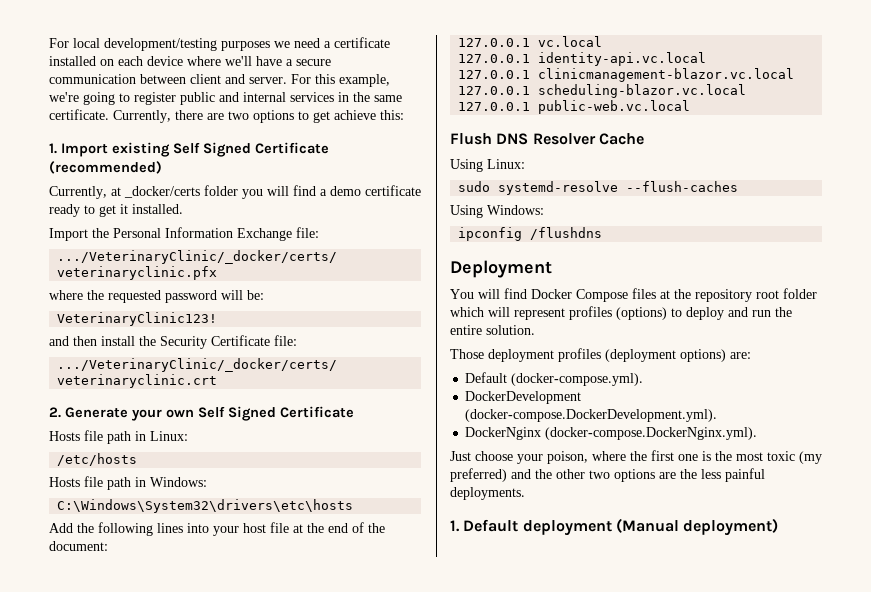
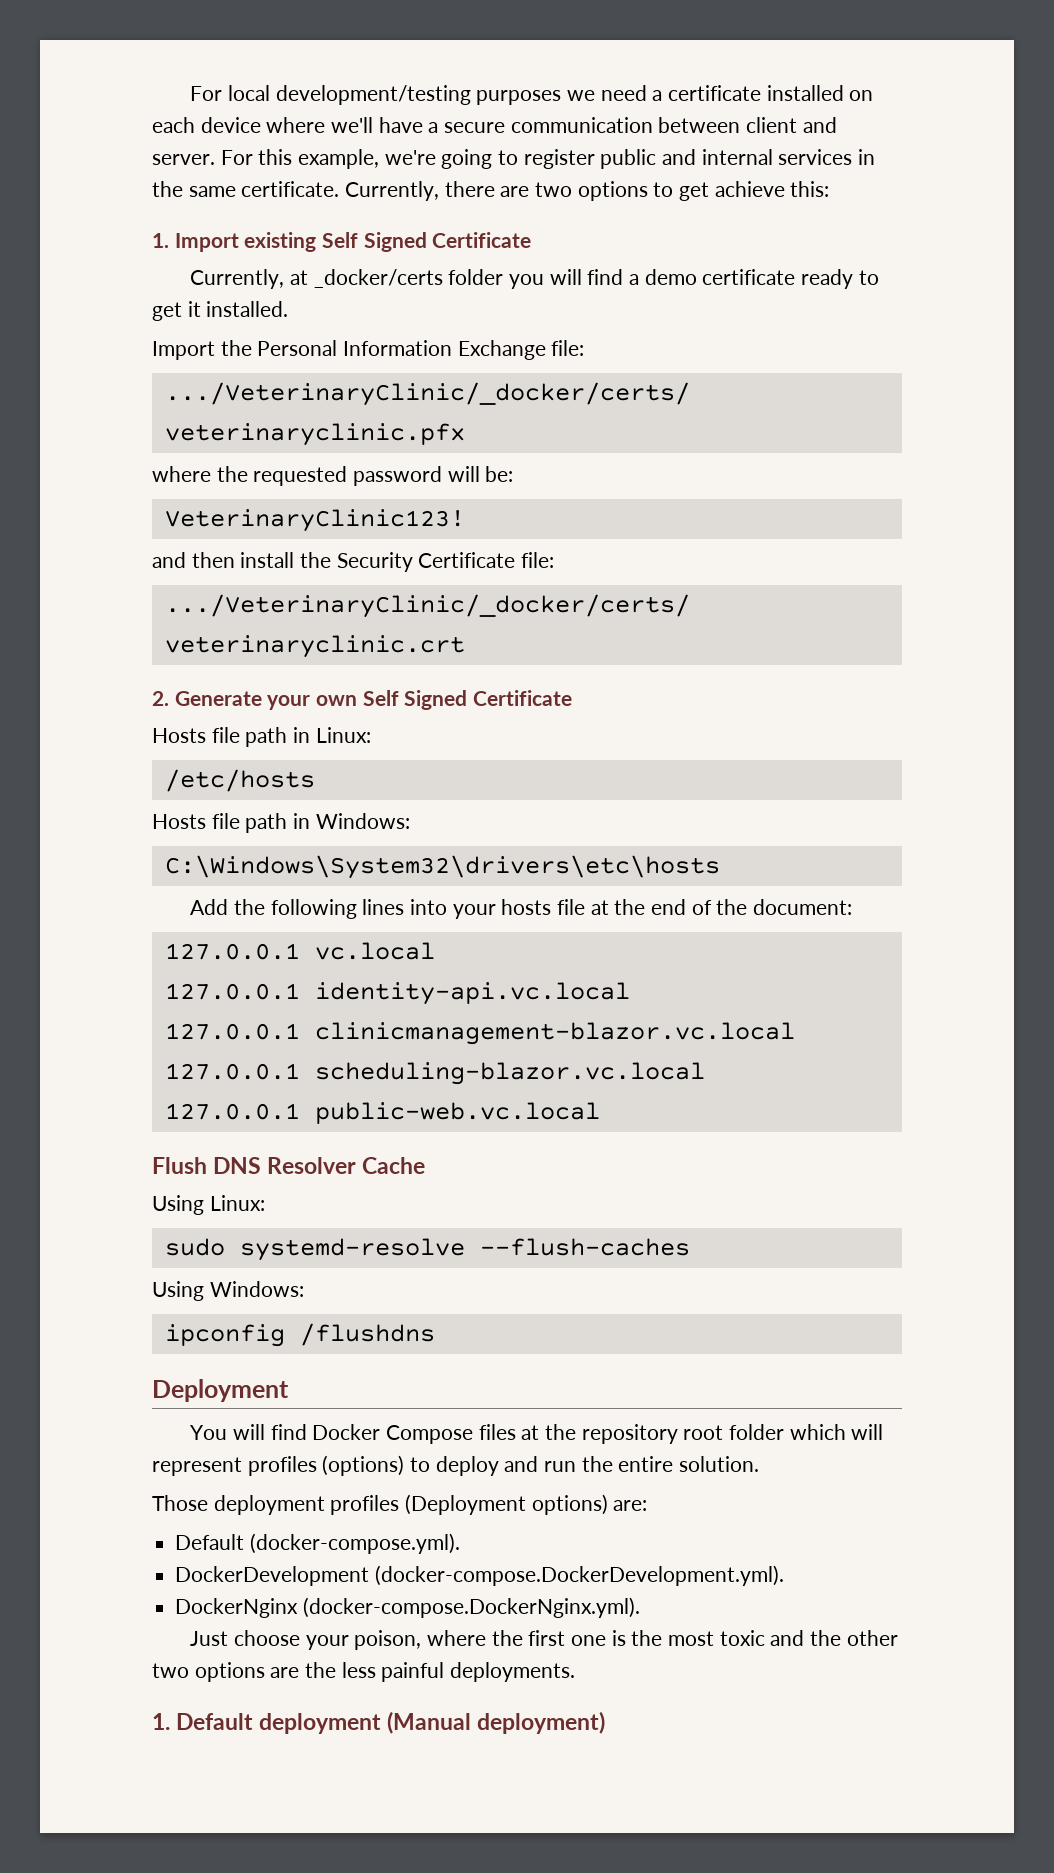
- 1. Import existing Self Signed Certificate (recommended)
+ 1. Import existing Self Signed Certificate
- Add the following lines into your host file at the end of the document:
+ Add the following lines into your hosts file at the end of the document:
- Those deployment profiles (deployment options) are:
+ Those deployment profiles (Deployment options) are:
- Just choose your poison, where the first one is the most toxic (my preferred) and the other two options are the less painful deployments.
+ Just choose your poison, where the first one is the most toxic and the other two options are the less painful deployments.

